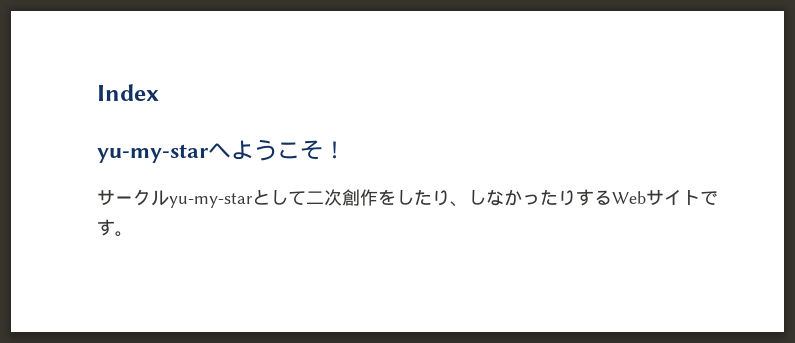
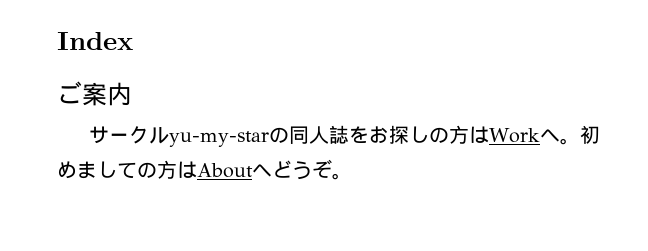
- yu-my-starへようこそ！
+ ご案内
- サークルyu-my-starとして二次創作をしたり、しなかったりするWebサイトです。
+ サークルyu-my-starの同人誌をお探しの方はWorkへ。初めましての方はAboutへどうぞ。

